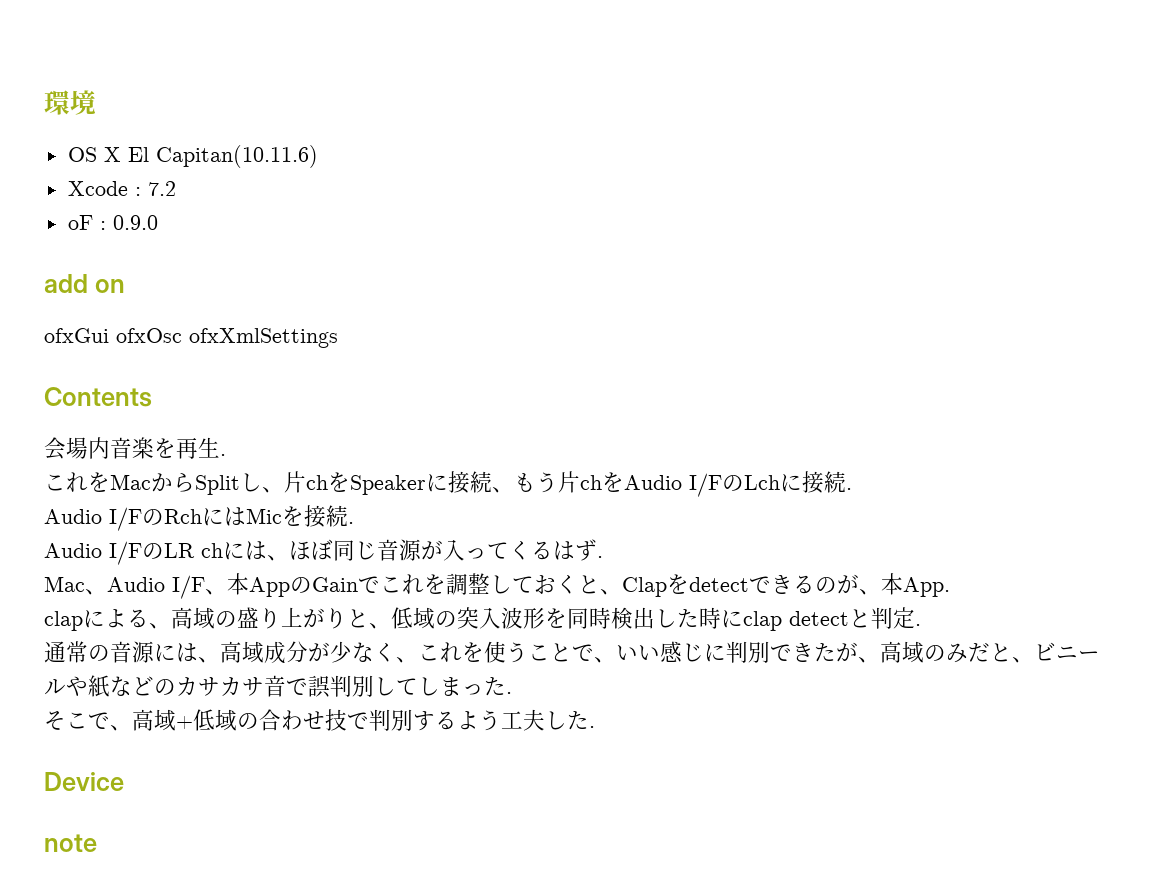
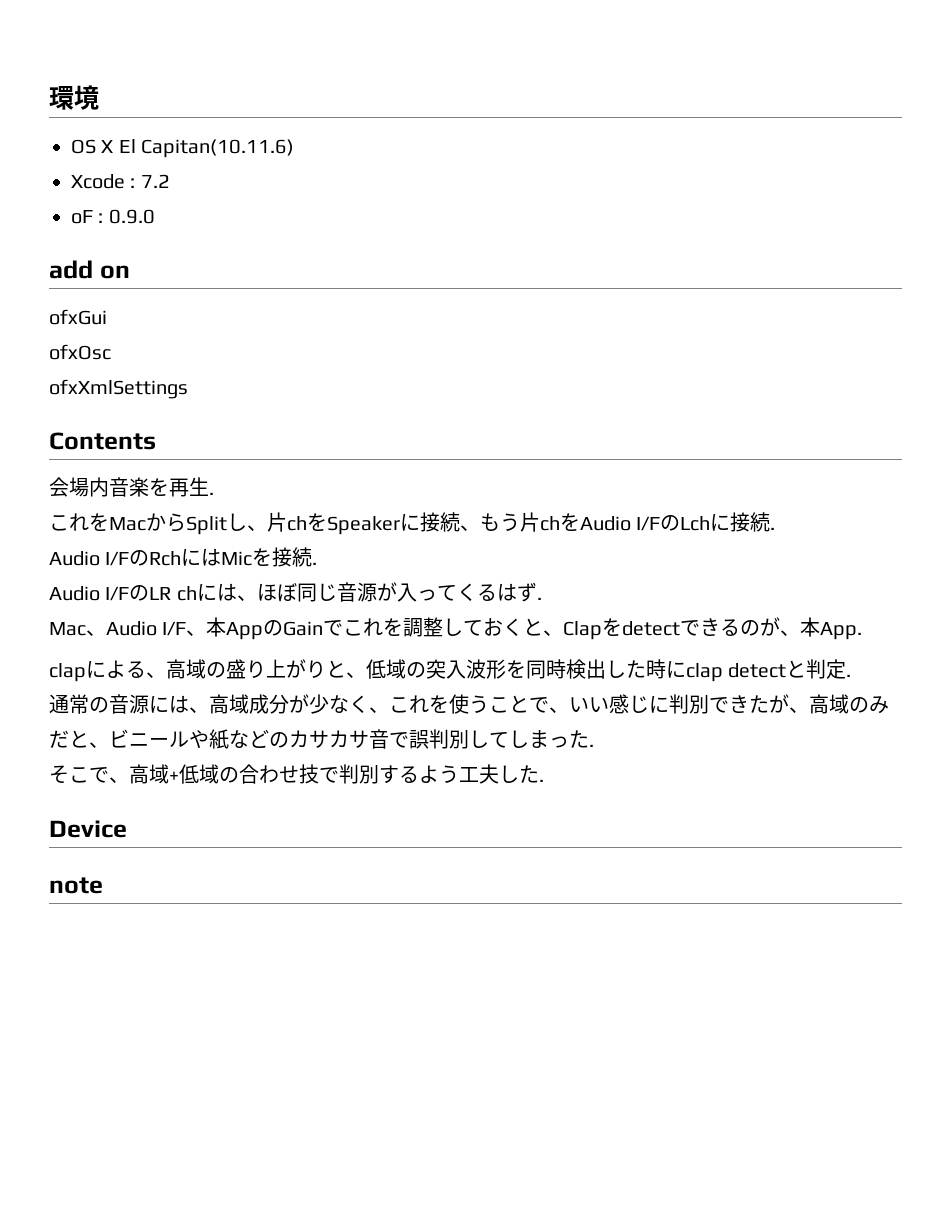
- ofxGui ofxOsc ofxXmlSettings
+ ofxGui
+ ofxOsc
+ ofxXmlSettings

